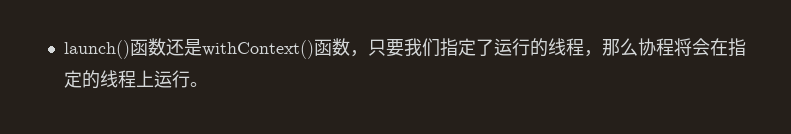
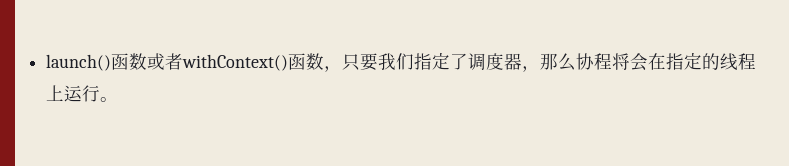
- launch()函数还是withContext()函数，只要我们指定了运行的线程，那么协程将会在指定的线程上运行。
+ launch()函数或者withContext()函数，只要我们指定了调度器，那么协程将会在指定的线程上运行。

